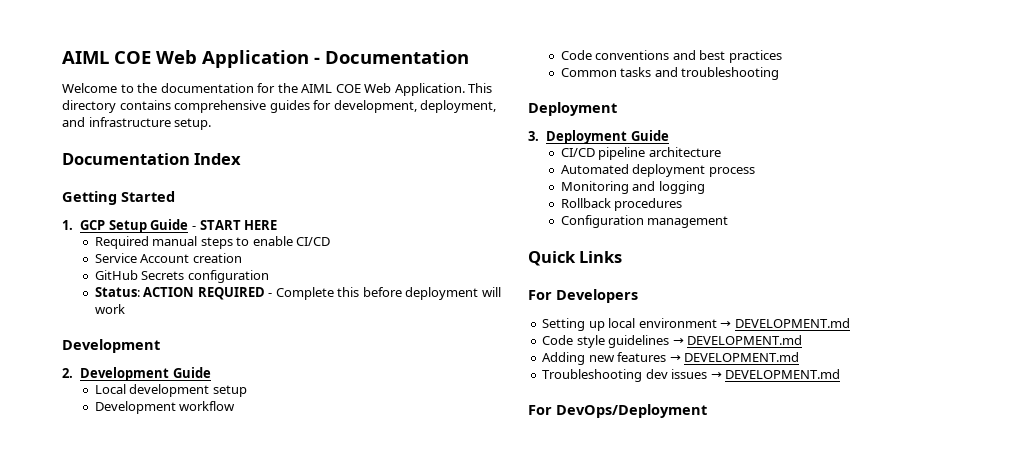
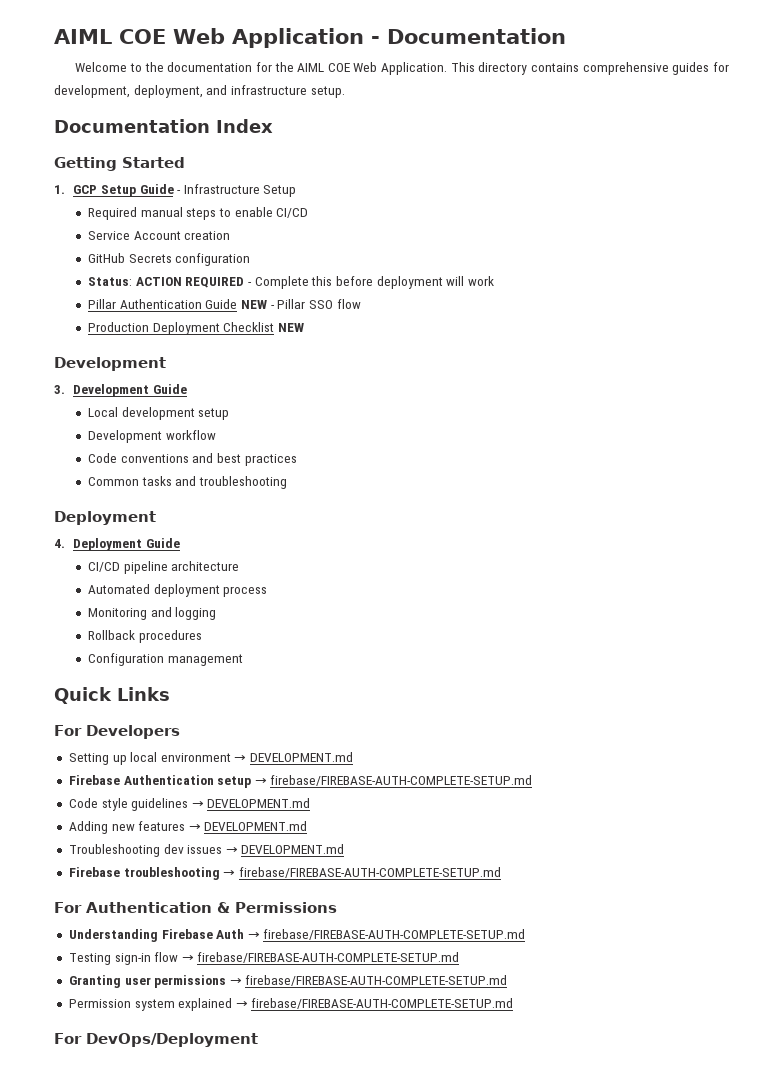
- 1. GCP Setup Guide - START HERE
+ 1. GCP Setup Guide - Infrastructure Setup
+ Pillar Authentication Guide NEW - Pillar SSO flow
+ Production Deployment Checklist NEW
- 2. Development Guide
+ 3. Development Guide
- 3. Deployment Guide
+ 4. Deployment Guide
+ Firebase Authentication setup → firebase/FIREBASE-AUTH-COMPLETE-SETUP.md
+ Firebase troubleshooting → firebase/FIREBASE-AUTH-COMPLETE-SETUP.md
+ For Authentication & Permissions
+ Understanding Firebase Auth → firebase/FIREBASE-AUTH-COMPLETE-SETUP.md
+ Testing sign-in flow → firebase/FIREBASE-AUTH-COMPLETE-SETUP.md
+ Granting user permissions → firebase/FIREBASE-AUTH-COMPLETE-SETUP.md
+ Permission system explained → firebase/FIREBASE-AUTH-COMPLETE-SETUP.md

